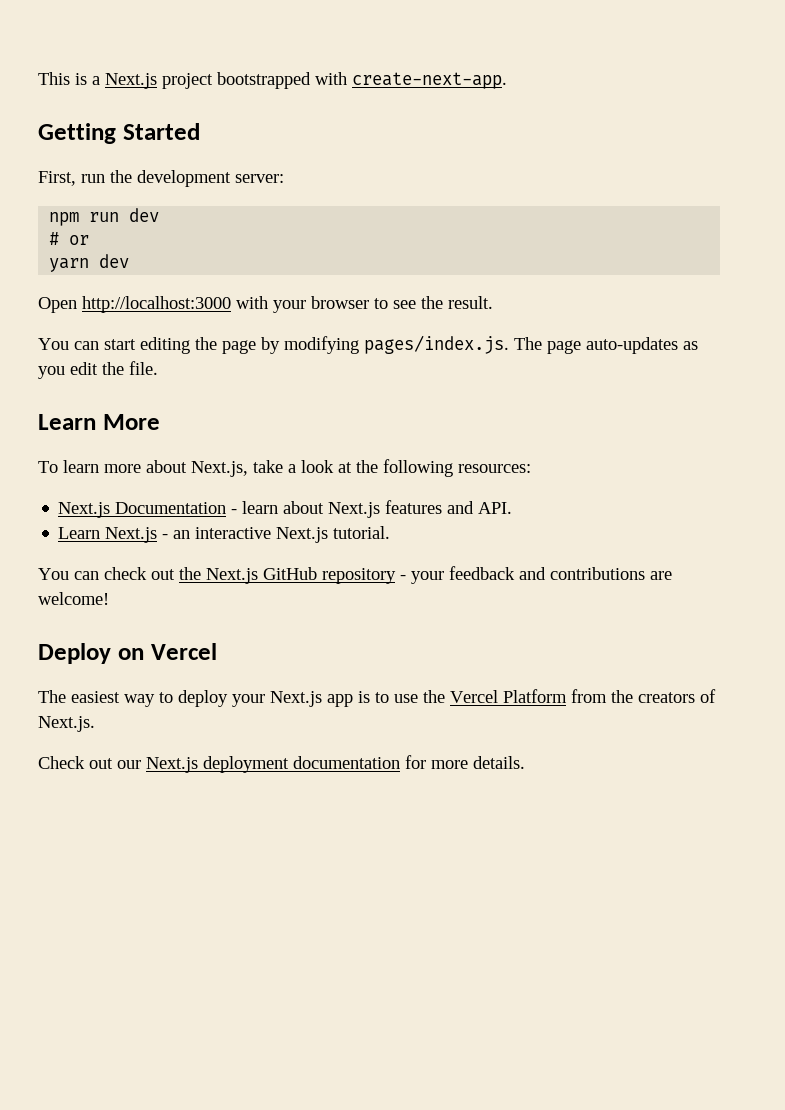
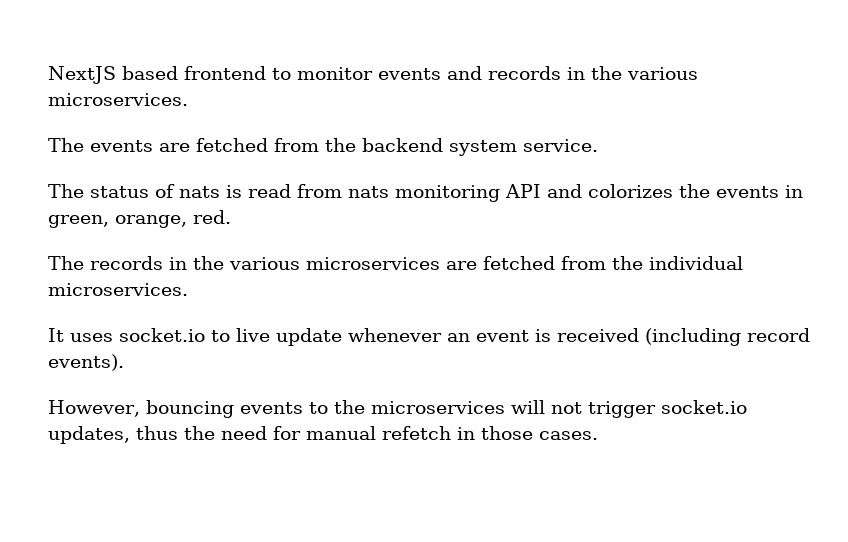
- This is a Next.js project bootstrapped with create-next-app.
- Getting Started
- First, run the development server:
- npm run dev
- # or
- yarn dev
- Open http://localhost:3000 with your browser to see the result.
- You can start editing the page by modifying pages/index.js. The page auto-updates as you edit the file.
- Learn More
- To learn more about Next.js, take a look at the following resources:
- Next.js Documentation - learn about Next.js features and API.
- Learn Next.js - an interactive Next.js tutorial.
- You can check out the Next.js GitHub repository - your feedback and contributions are welcome!
- Deploy on Vercel
- The easiest way to deploy your Next.js app is to use the Vercel Platform from the creators of Next.js.
- Check out our Next.js deployment documentation for more details.
+ NextJS based frontend to monitor events and records in the various microservices.
+ The events are fetched from the backend system service.
+ The status of nats is read from nats monitoring API and colorizes the events in green, orange, red.
+ The records in the various microservices are fetched from the individual microservices.
+ It uses socket.io to live update whenever an event is received (including record events).
+ However, bouncing events to the microservices will not trigger socket.io updates, thus the need for manual refetch in those cases.

